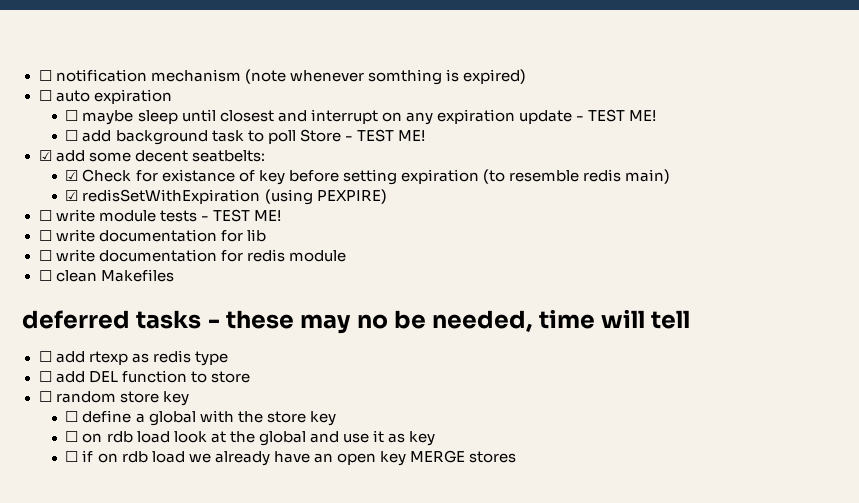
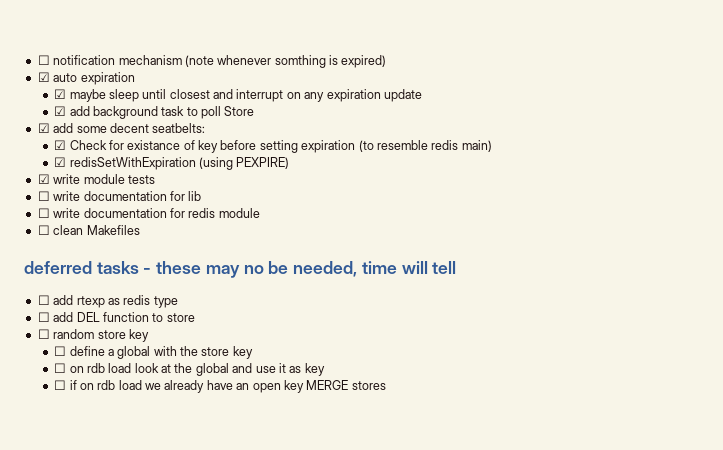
- ☐ auto expiration
+ ☑ auto expiration
- ☐ maybe sleep until closest and interrupt on any expiration update - TEST ME!
- ☐ add background task to poll Store - TEST ME!
+ ☑ maybe sleep until closest and interrupt on any expiration update
+ ☑ add background task to poll Store
- ☐ write module tests - TEST ME!
+ ☑ write module tests

